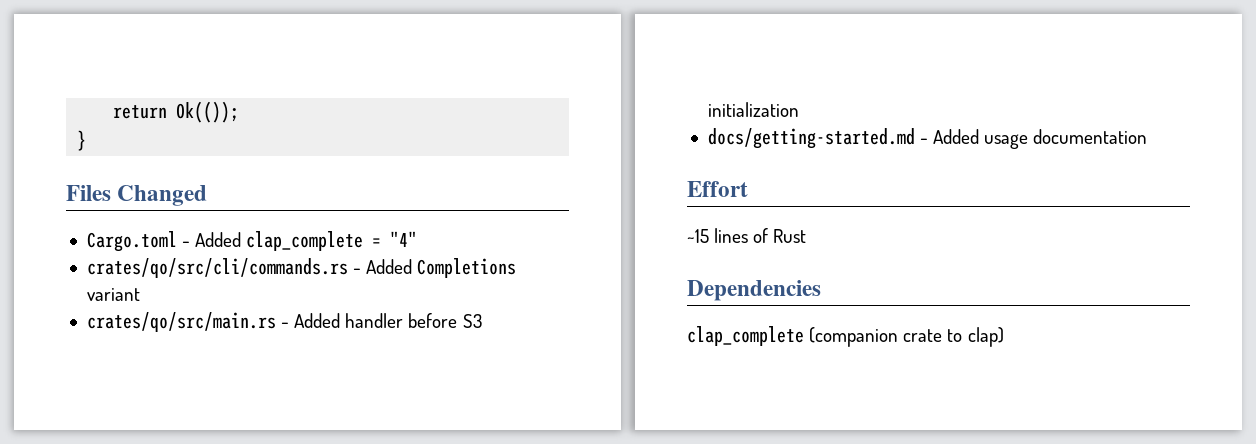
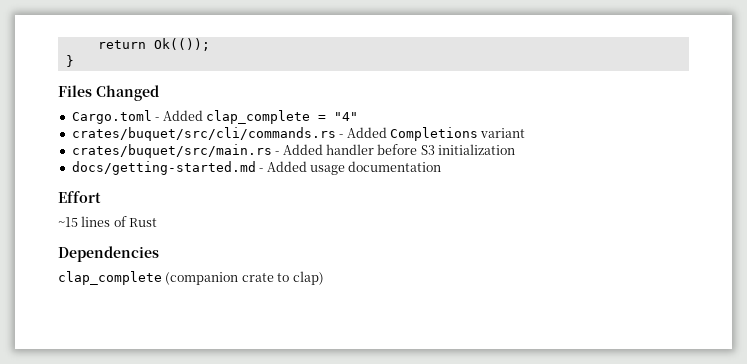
- crates/qo/src/cli/commands.rs - Added Completions variant
+ crates/buquet/src/cli/commands.rs - Added Completions variant
- crates/qo/src/main.rs - Added handler before S3 initialization
+ crates/buquet/src/main.rs - Added handler before S3 initialization

